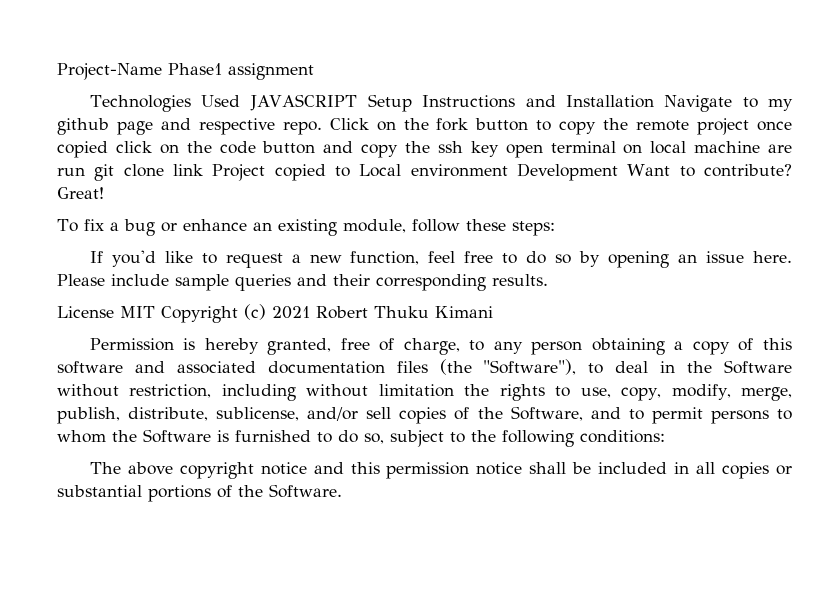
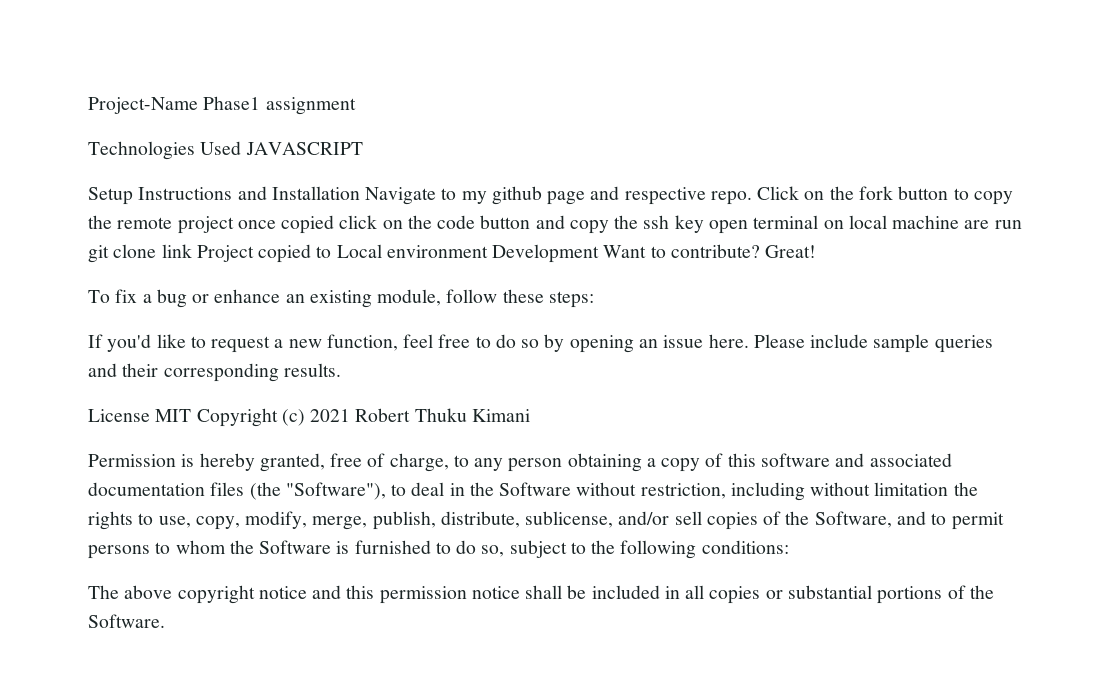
- Technologies Used JAVASCRIPT Setup Instructions and Installation Navigate to my github page and respective repo.
+ Technologies Used JAVASCRIPT
+ Setup Instructions and Installation Navigate to my github page and respective repo.

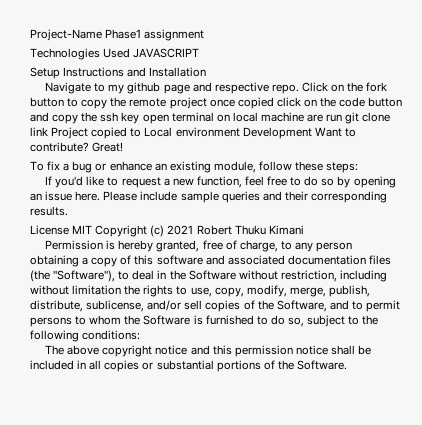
- Setup Instructions and Installation Navigate to my github page and respective repo.
+ Setup Instructions and Installation
+ Navigate to my github page and respective repo.

